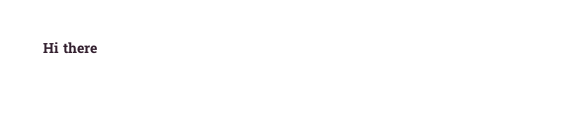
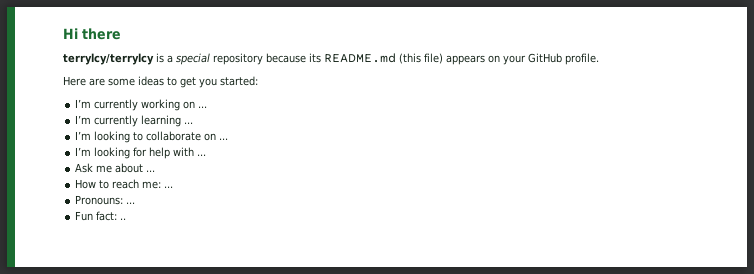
+ terrylcy/terrylcy is a special repository because its README.md (this file) appears on your GitHub profile.
+ Here are some ideas to get you started:
+ I’m currently working on ...
+ I’m currently learning ...
+ I’m looking to collaborate on ...
+ I’m looking for help with ...
+ Ask me about ...
+ How to reach me: ...
+ Pronouns: ...
+ Fun fact: ..

